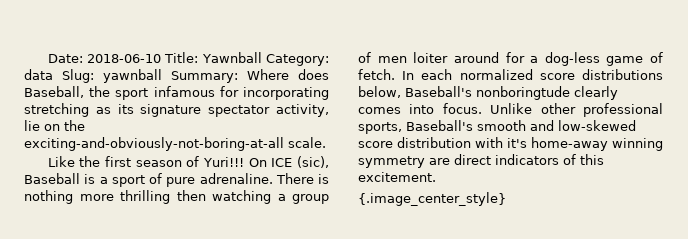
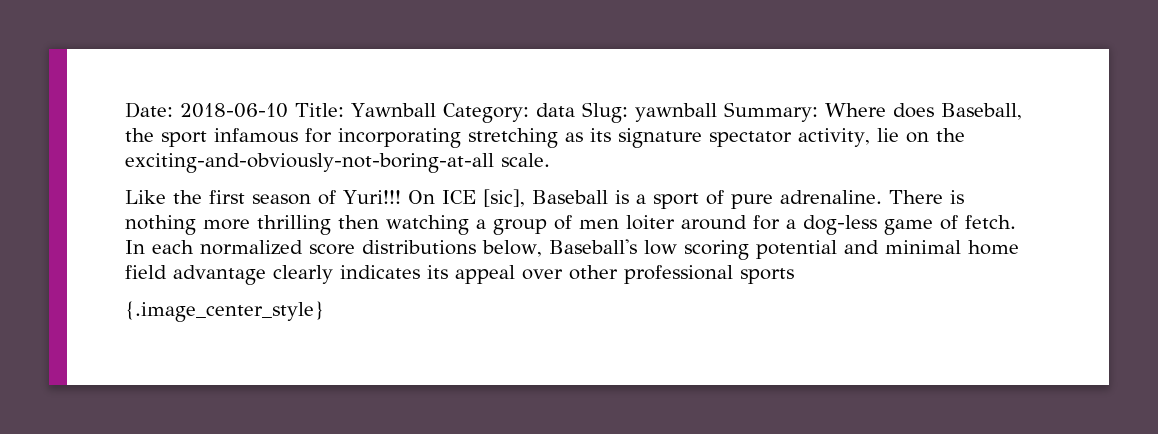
- On ICE (sic), Baseball is a sport of pure adrenaline.
+ On ICE [sic], Baseball is a sport of pure adrenaline.
- In each normalized score distributions below, Baseball's nonboringtude clearly comes into focus. Unlike other professional sports, Baseball's smooth and low-skewed score distribution with it's home-away winning symmetry are direct indicators of this excitement.
+ In each normalized score distributions below, Baseball's low scoring potential and minimal home field advantage clearly indicates its appeal over other professional sports

